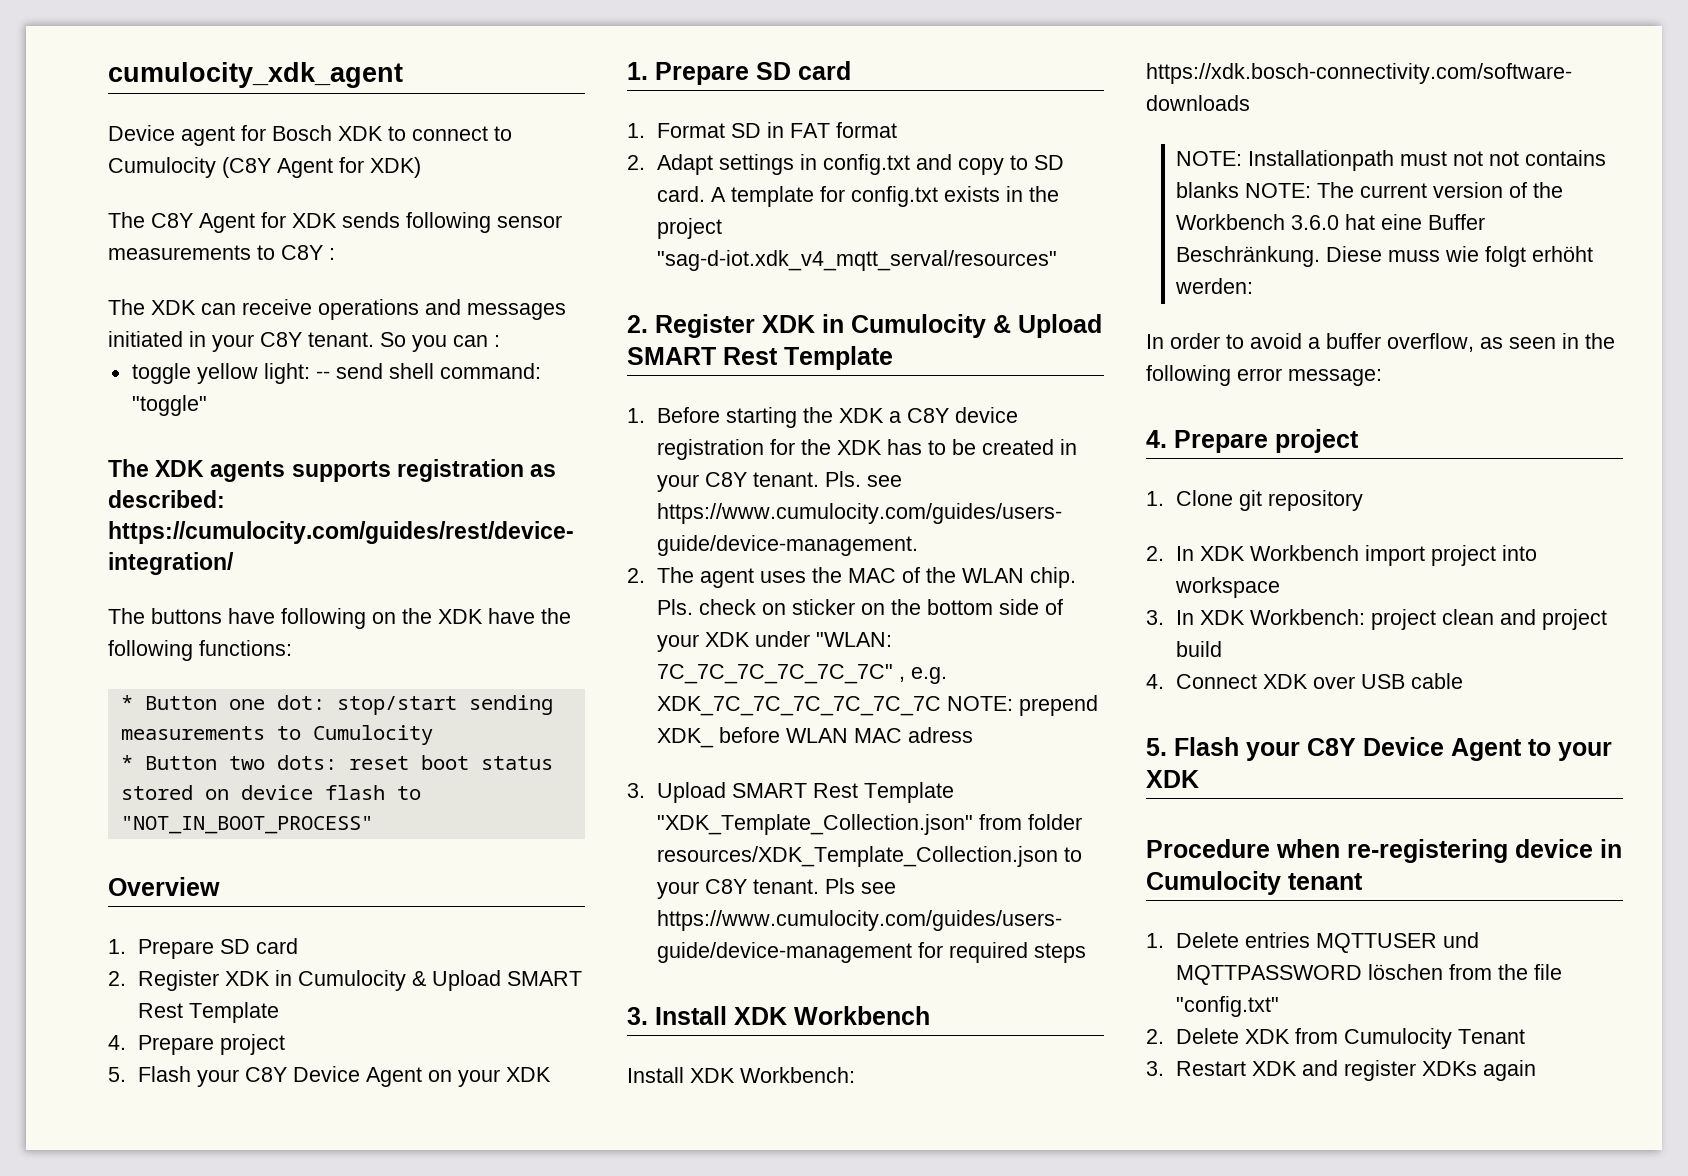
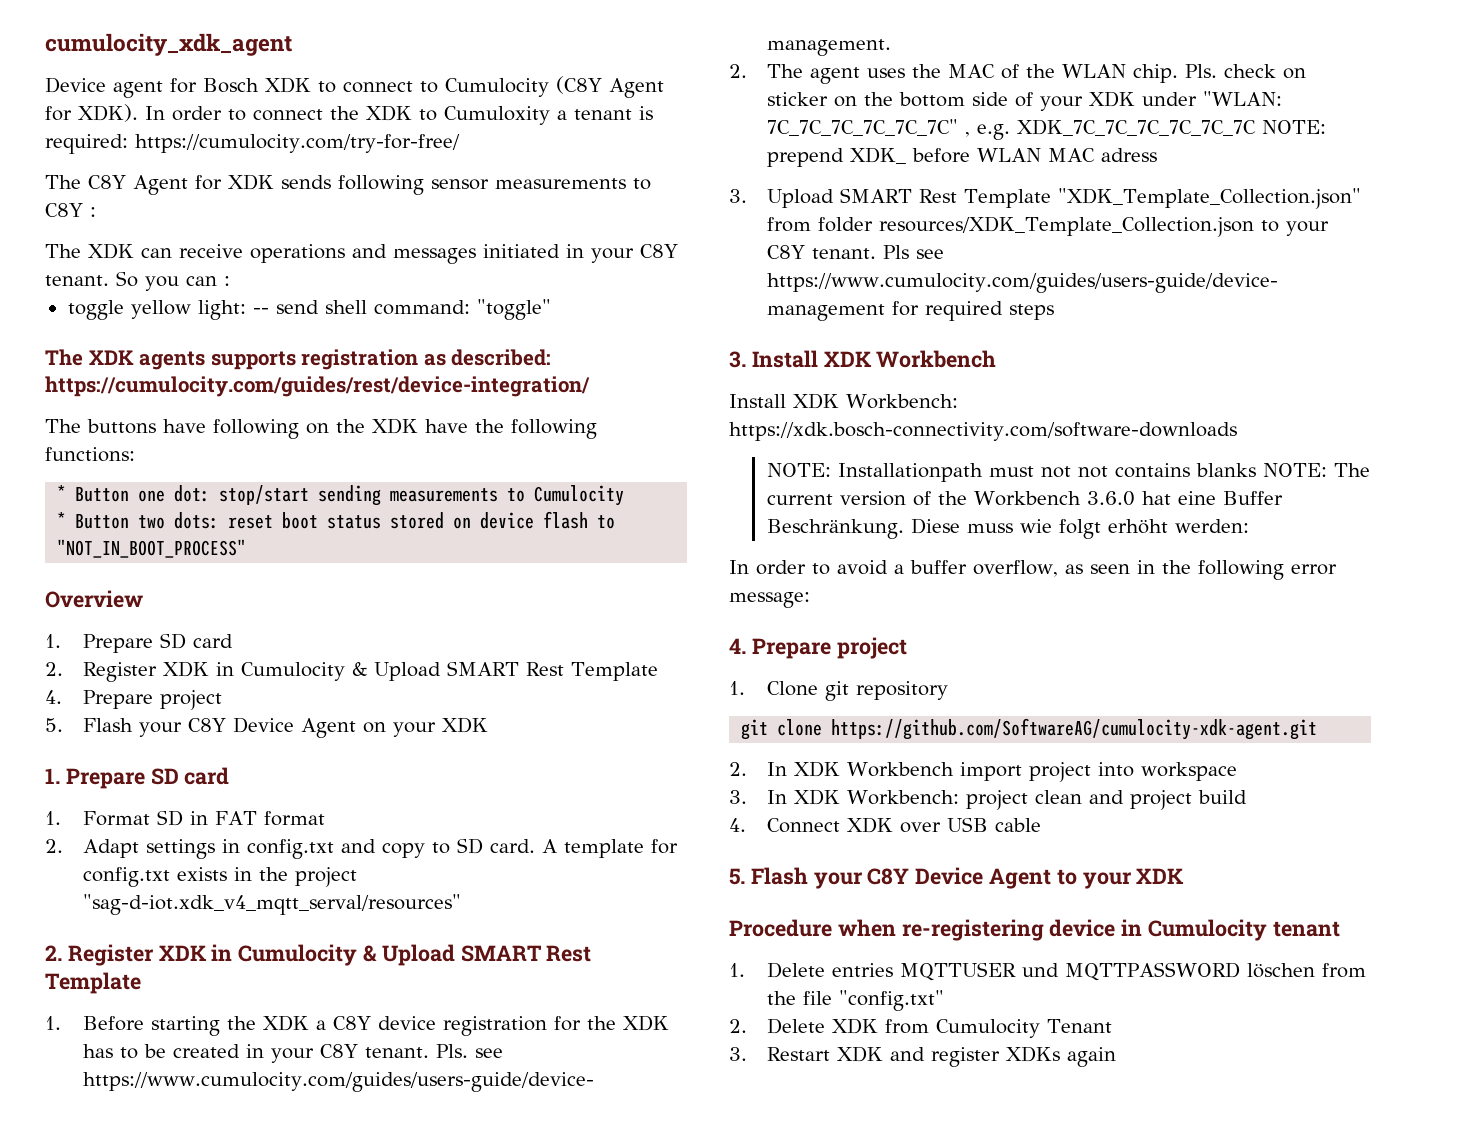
- Device agent for Bosch XDK to connect to Cumulocity (C8Y Agent for XDK)
+ Device agent for Bosch XDK to connect to Cumulocity (C8Y Agent for XDK). In order to connect the XDK to Cumuloxity a tenant is required: https://cumulocity.com/try-for-free/
+ git clone https://github.com/SoftwareAG/cumulocity-xdk-agent.git

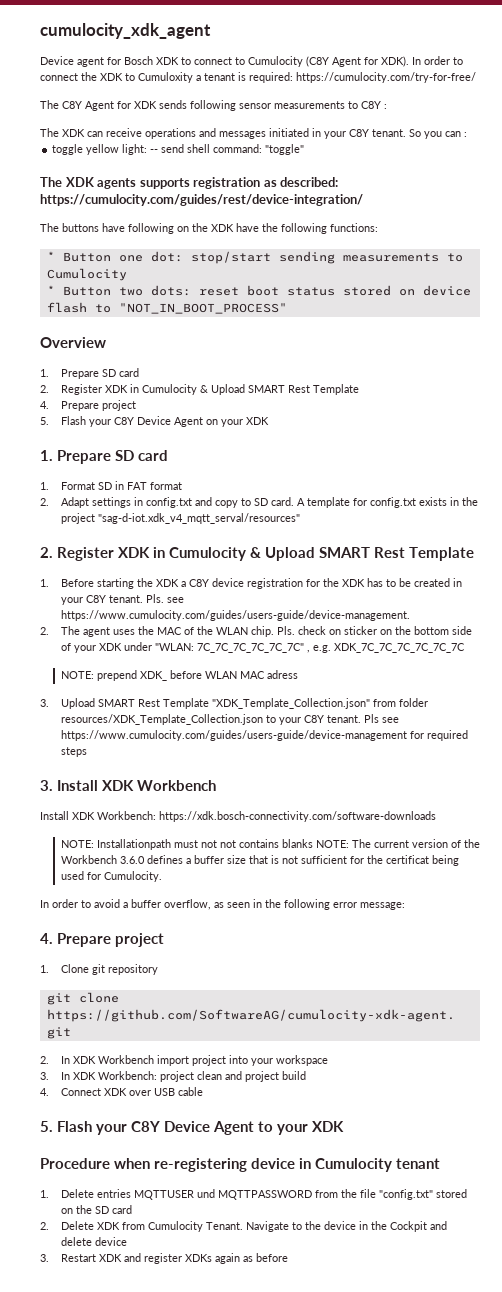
- Pls. check on sticker on the bottom side of your XDK under "WLAN: 7C_7C_7C_7C_7C_7C" , e.g. XDK_7C_7C_7C_7C_7C_7C NOTE: prepend XDK_ before WLAN MAC adress
+ Pls. check on sticker on the bottom side of your XDK under "WLAN: 7C_7C_7C_7C_7C_7C" , e.g. XDK_7C_7C_7C_7C_7C_7C
+ NOTE: prepend XDK_ before WLAN MAC adress
- NOTE: Installationpath must not not contains blanks NOTE: The current version of the Workbench 3.6.0 hat eine Buffer Beschränkung. Diese muss wie folgt erhöht werden:
+ NOTE: Installationpath must not not contains blanks NOTE: The current version of the Workbench 3.6.0 defines a buffer size that is not sufficient for the certificat being used for Cumulocity.
- 2. In XDK Workbench import project into workspace
+ 2. In XDK Workbench import project into your workspace
- 1. Delete entries MQTTUSER und MQTTPASSWORD löschen from the file "config.txt"
+ 1. Delete entries MQTTUSER und MQTTPASSWORD from the file "config.txt" stored on the SD card
- 2. Delete XDK from Cumulocity Tenant
+ 2. Delete XDK from Cumulocity Tenant. Navigate to the device in the Cockpit and delete device
- 3. Restart XDK and register XDKs again
+ 3. Restart XDK and register XDKs again as before

